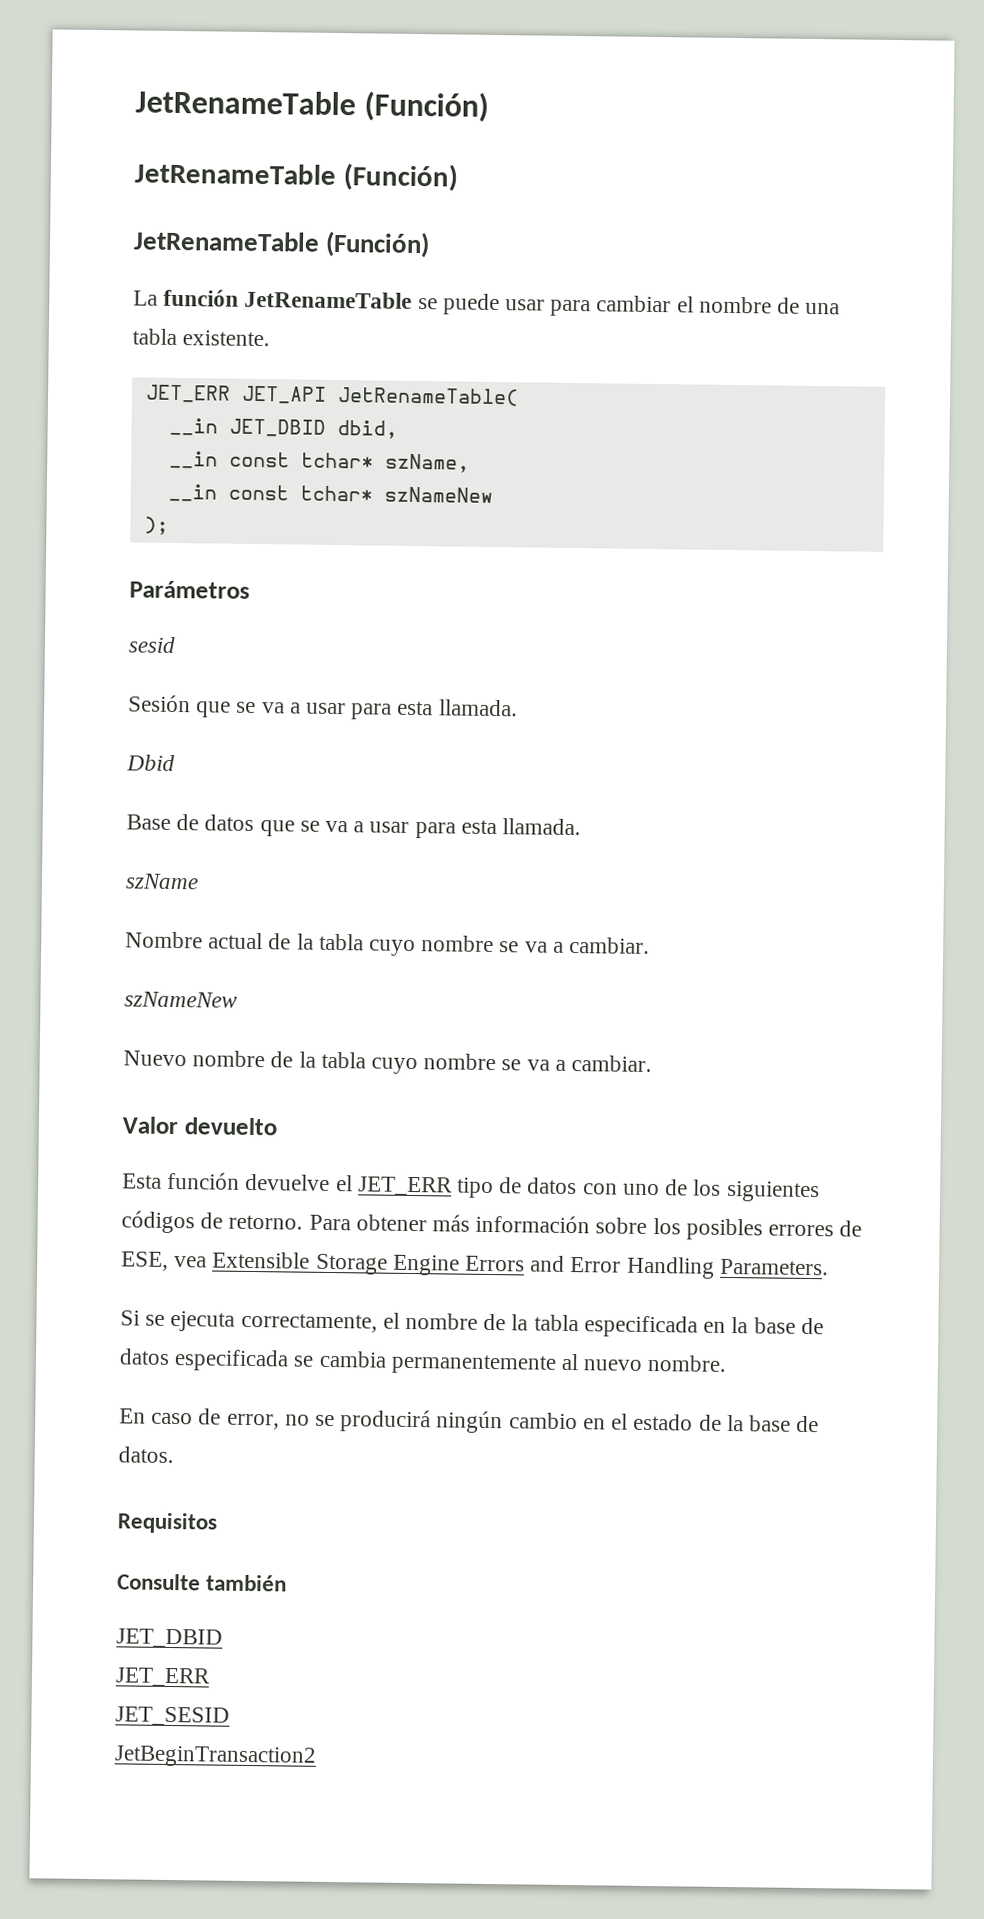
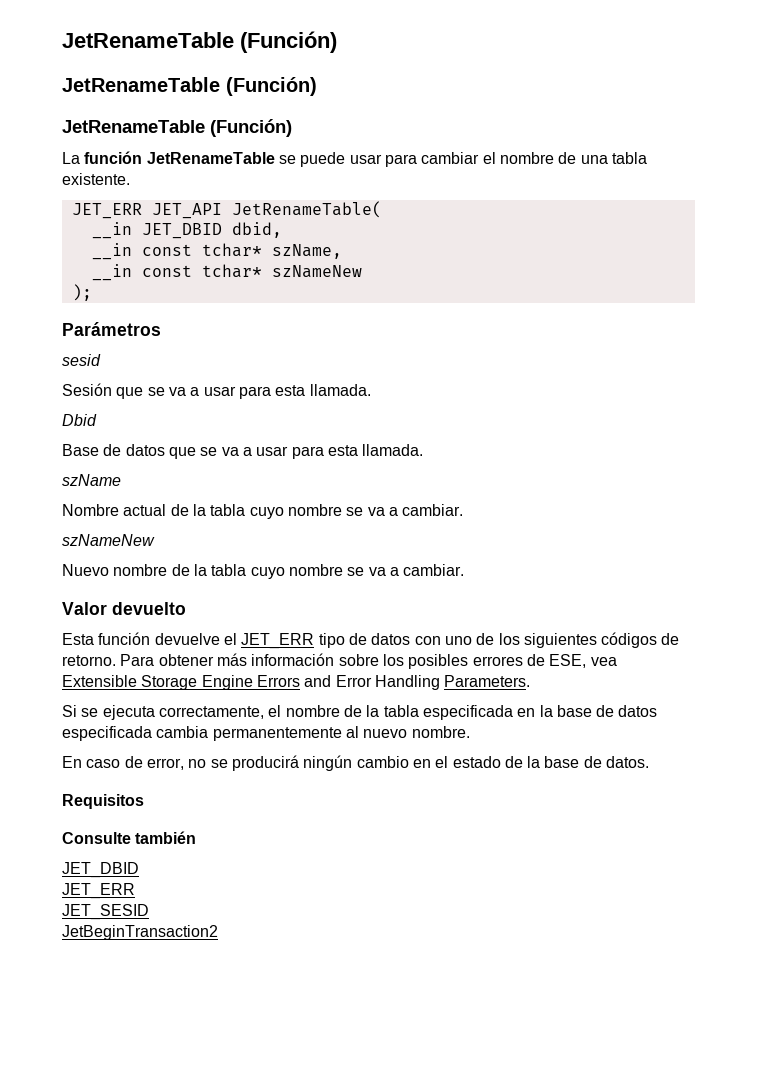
- Si se ejecuta correctamente, el nombre de la tabla especificada en la base de datos especificada se cambia permanentemente al nuevo nombre.
+ Si se ejecuta correctamente, el nombre de la tabla especificada en la base de datos especificada cambia permanentemente al nuevo nombre.

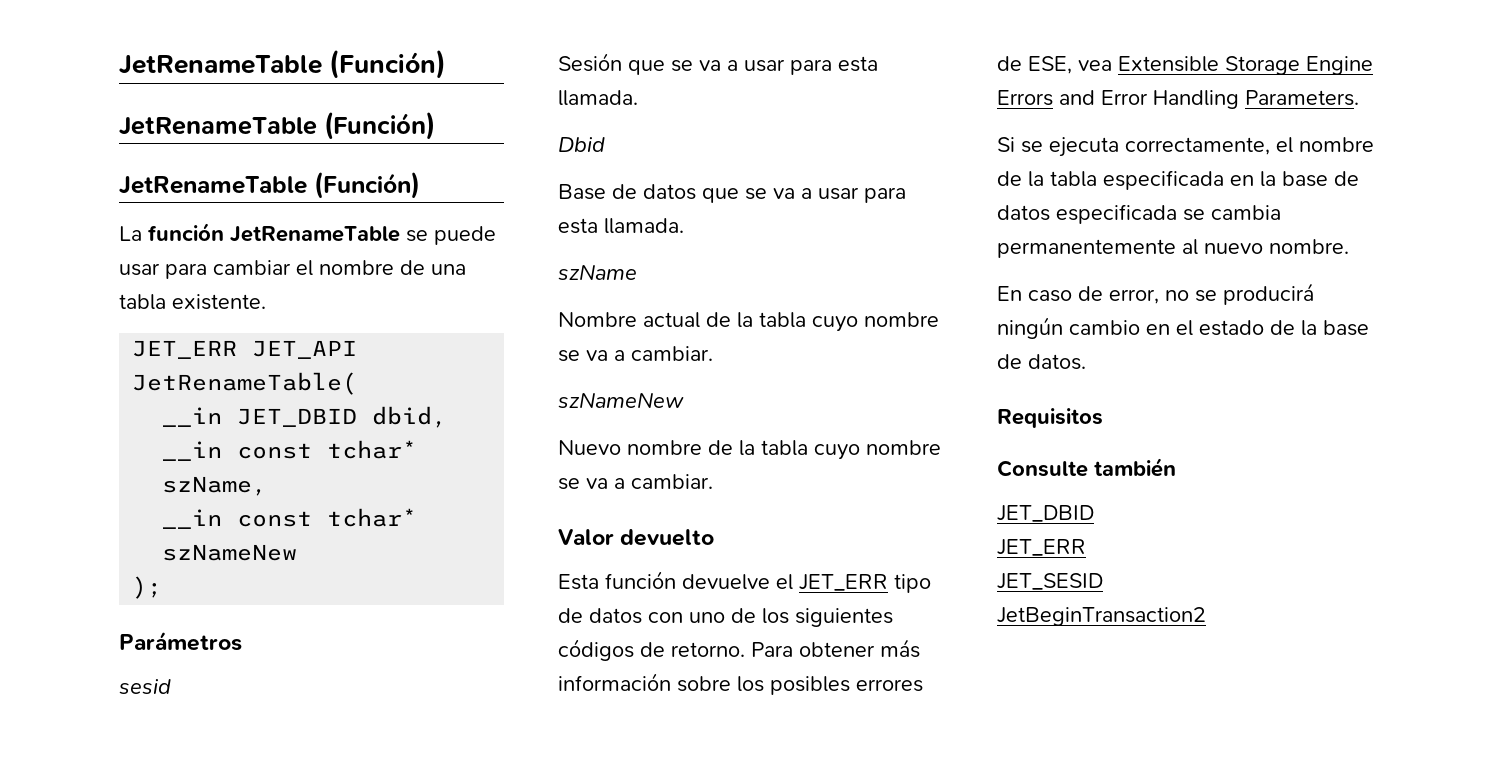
- Si se ejecuta correctamente, el nombre de la tabla especificada en la base de datos especificada cambia permanentemente al nuevo nombre.
+ Si se ejecuta correctamente, el nombre de la tabla especificada en la base de datos especificada se cambia permanentemente al nuevo nombre.

